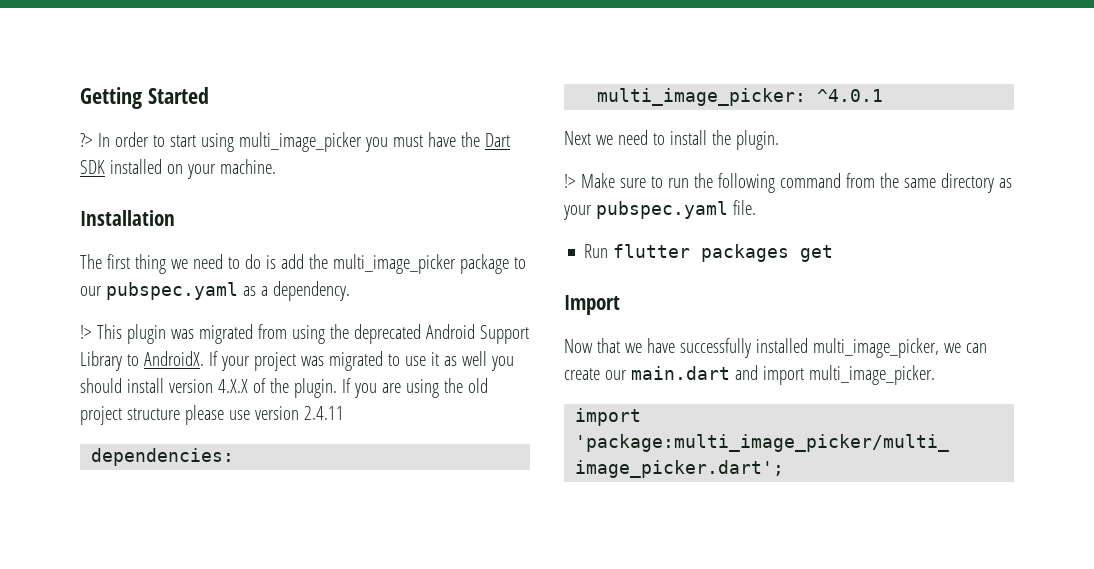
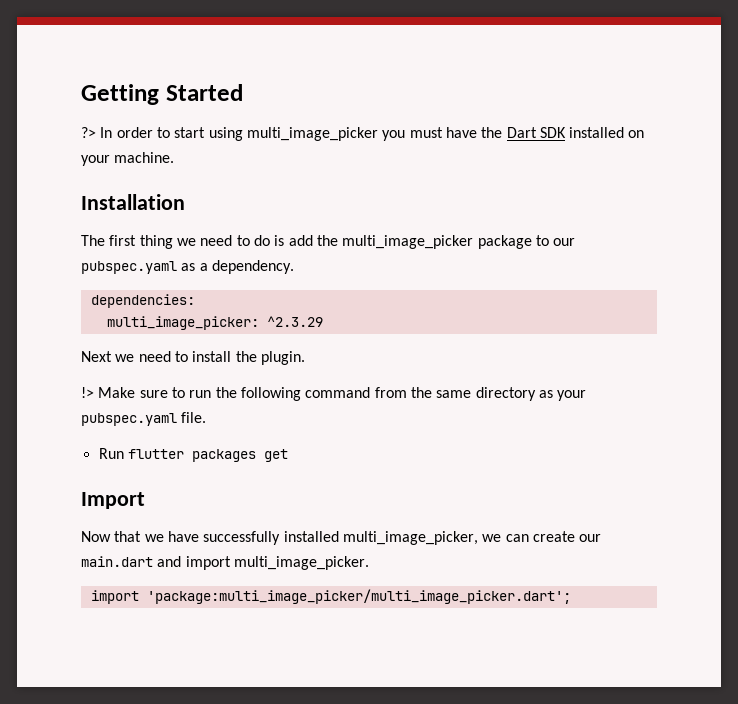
- !> This plugin was migrated from using the deprecated Android Support Library to AndroidX. If your project was migrated to use it as well you should install version 4.X.X of the plugin. If you are using the old project structure please use version 2.4.11
- multi_image_picker: ^4.0.1
+ multi_image_picker: ^2.3.29

